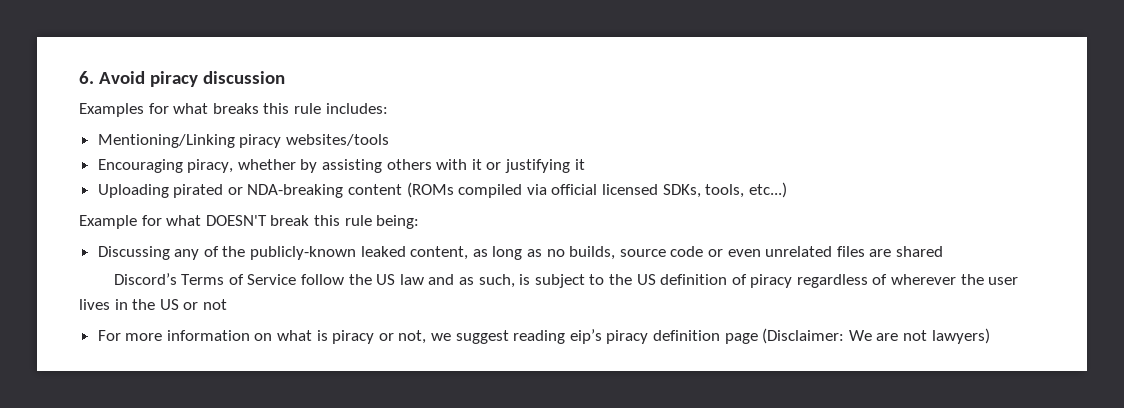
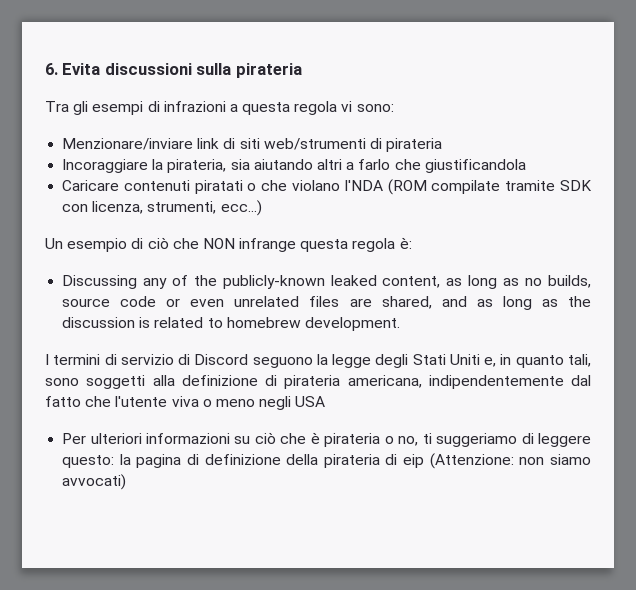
- 6. Avoid piracy discussion
- Examples for what breaks this rule includes:
- Mentioning/Linking piracy websites/tools
- Encouraging piracy, whether by assisting others with it or justifying it
- Uploading pirated or NDA-breaking content (ROMs compiled via official licensed SDKs, tools, etc...)
- Example for what DOESN'T break this rule being:
+ 6. Evita discussioni sulla pirateria
+ Tra gli esempi di infrazioni a questa regola vi sono:
+ Menzionare/inviare link di siti web/strumenti di pirateria
+ Incoraggiare la pirateria, sia aiutando altri a farlo che giustificandola
+ Caricare contenuti piratati o che violano l'NDA (ROM compilate tramite SDK con licenza, strumenti, ecc...)
+ Un esempio di ciò che NON infrange questa regola è:
- Discussing any of the publicly-known leaked content, as long as no builds, source code or even unrelated files are shared
- Discord’s Terms of Service follow the US law and as such, is subject to the US definition of piracy regardless of wherever the user lives in the US or not
- For more information on what is piracy or not, we suggest reading eip’s piracy definition page (Disclaimer: We are not lawyers)
+ Discussing any of the publicly-known leaked content, as long as no builds, source code or even unrelated files are shared, and as long as the discussion is related to homebrew development.
+ I termini di servizio di Discord seguono la legge degli Stati Uniti e, in quanto tali, sono soggetti alla definizione di pirateria americana, indipendentemente dal fatto che l'utente viva o meno negli USA
+ Per ulteriori informazioni su ciò che è pirateria o no, ti suggeriamo di leggere questo: la pagina di definizione della pirateria di eip (Attenzione: non siamo avvocati)

